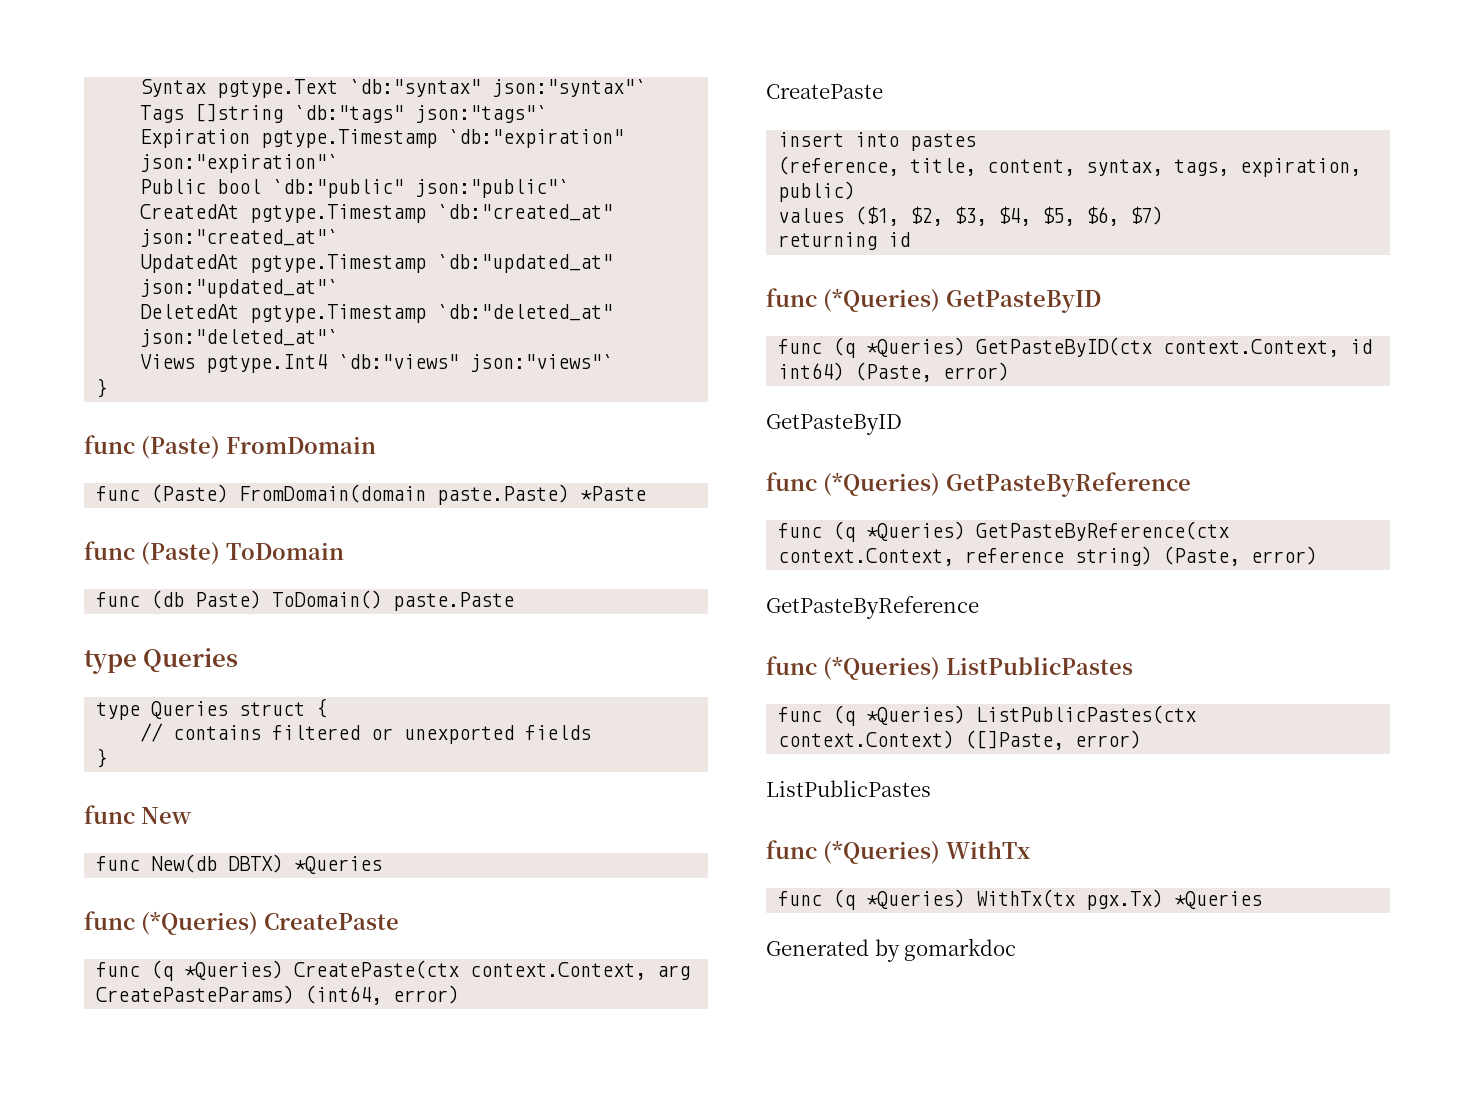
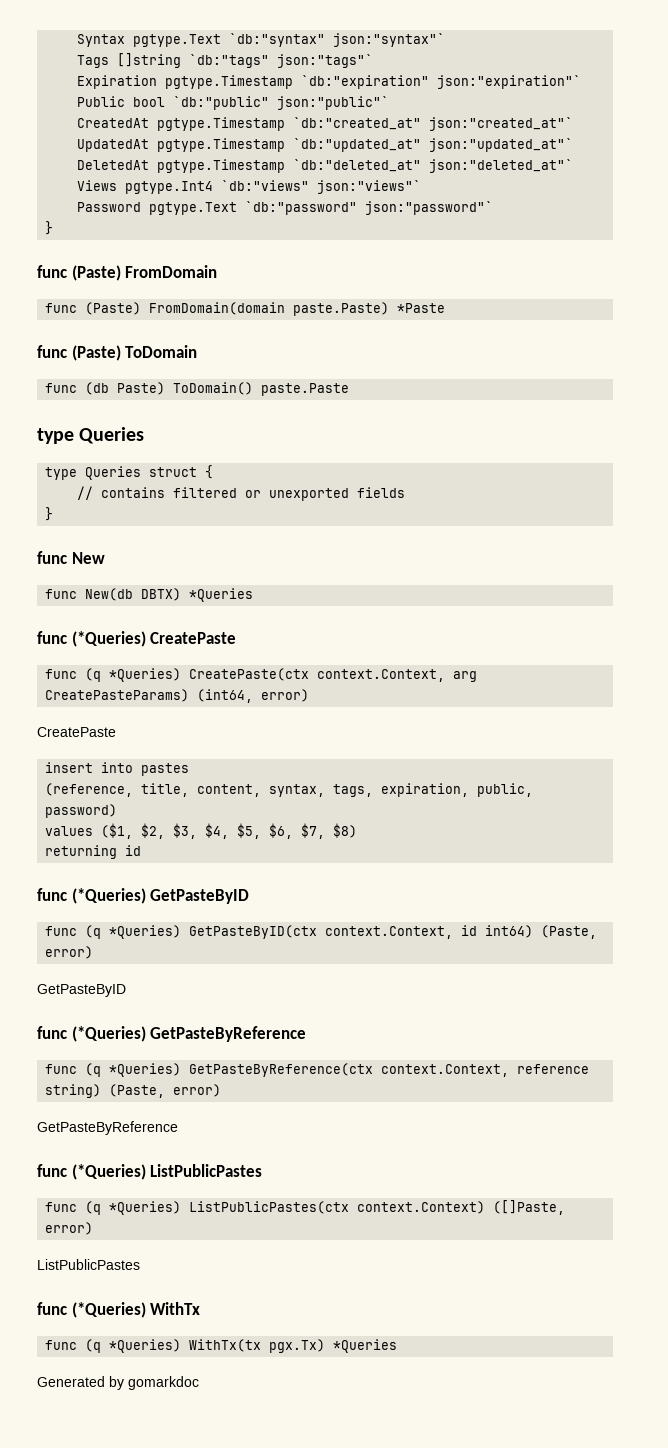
+ Password pgtype.Text `db:"password" json:"password"`
- (reference, title, content, syntax, tags, expiration, public)
+ (reference, title, content, syntax, tags, expiration, public, password)
- values ($1, $2, $3, $4, $5, $6, $7)
+ values ($1, $2, $3, $4, $5, $6, $7, $8)

